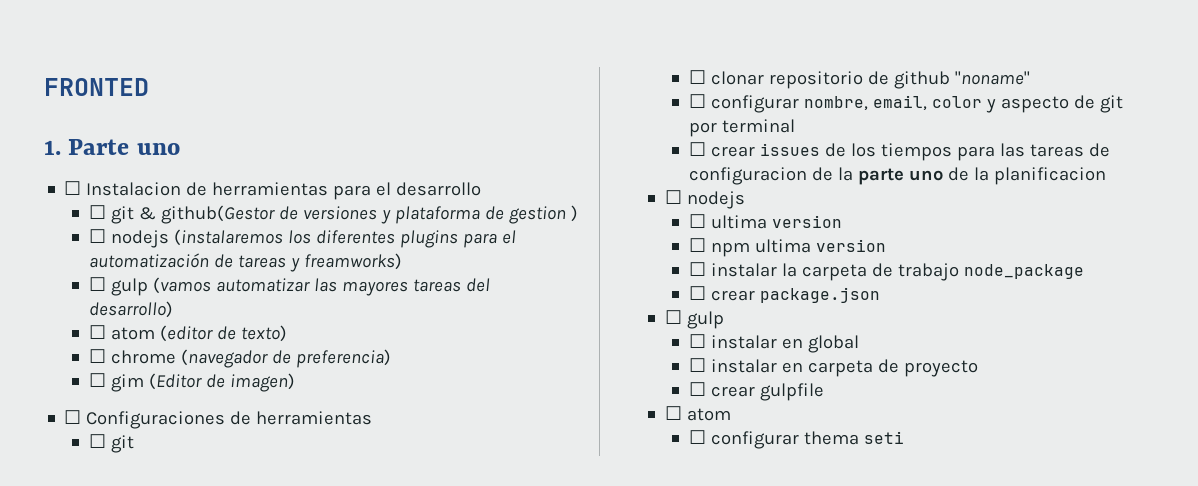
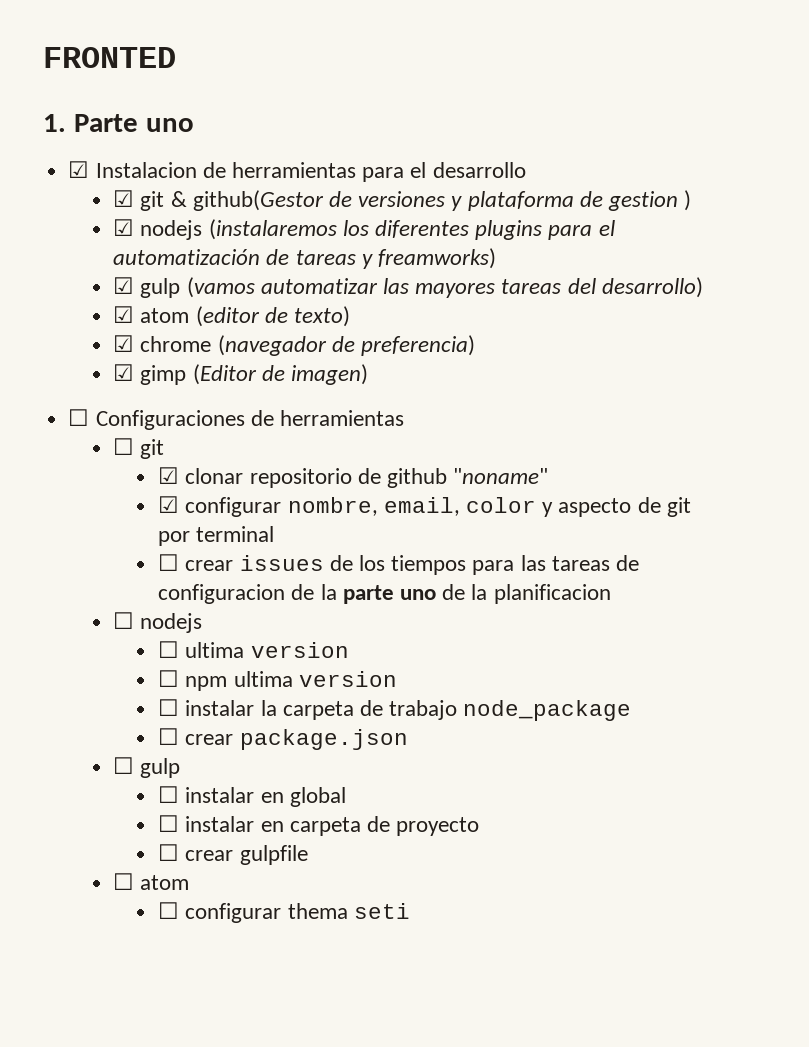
- ☐ Instalacion de herramientas para el desarrollo
+ ☑ Instalacion de herramientas para el desarrollo
- ☐ git & github(Gestor de versiones y plataforma de gestion )
+ ☑ git & github(Gestor de versiones y plataforma de gestion )
- ☐ nodejs (instalaremos los diferentes plugins para el automatización de tareas y freamworks)
+ ☑ nodejs (instalaremos los diferentes plugins para el automatización de tareas y freamworks)
- ☐ gulp (vamos automatizar las mayores tareas del desarrollo)
+ ☑ gulp (vamos automatizar las mayores tareas del desarrollo)
- ☐ atom (editor de texto)
+ ☑ atom (editor de texto)
- ☐ chrome (navegador de preferencia)
+ ☑ chrome (navegador de preferencia)
- ☐ gim (Editor de imagen)
+ ☑ gimp (Editor de imagen)
- ☐ clonar repositorio de github "noname"
+ ☑ clonar repositorio de github "noname"
- ☐ configurar nombre, email, color y aspecto de git por terminal
+ ☑ configurar nombre, email, color y aspecto de git por terminal

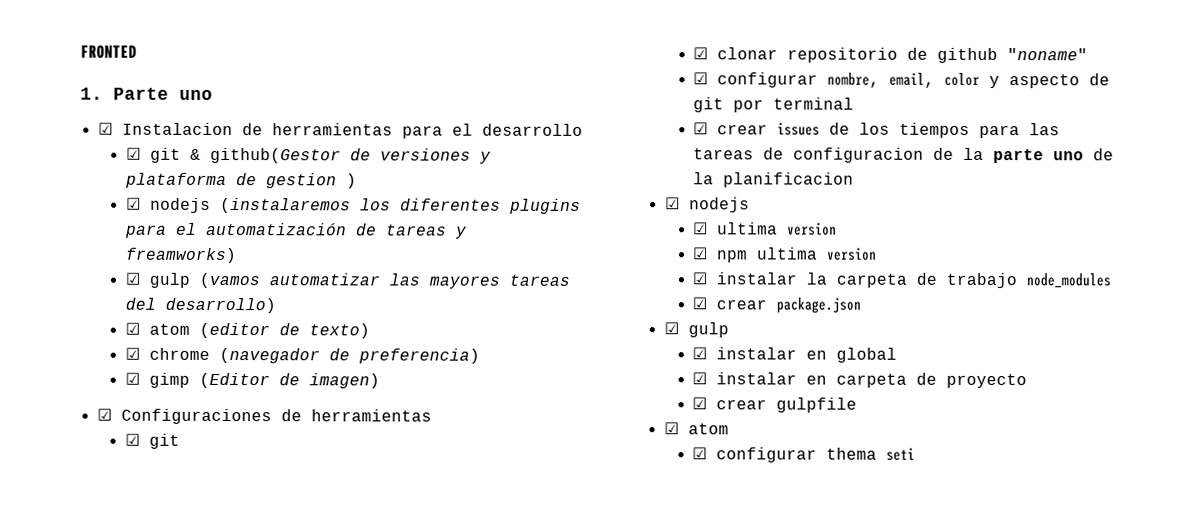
- ☐ Configuraciones de herramientas
- ☐ git
+ ☑ Configuraciones de herramientas
+ ☑ git
- ☐ crear issues de los tiempos para las tareas de configuracion de la parte uno de la planificacion
- ☐ nodejs
+ ☑ crear issues de los tiempos para las tareas de configuracion de la parte uno de la planificacion
+ ☑ nodejs
- ☐ ultima version
- ☐ npm ultima version
+ ☑ ultima version
+ ☑ npm ultima version
- ☐ instalar la carpeta de trabajo node_package
- ☐ crear package.json
- ☐ gulp
+ ☑ instalar la carpeta de trabajo node_modules
+ ☑ crear package.json
+ ☑ gulp
- ☐ instalar en global
+ ☑ instalar en global
- ☐ instalar en carpeta de proyecto
+ ☑ instalar en carpeta de proyecto
- ☐ crear gulpfile
- ☐ atom
+ ☑ crear gulpfile
+ ☑ atom
- ☐ configurar thema seti
+ ☑ configurar thema seti

